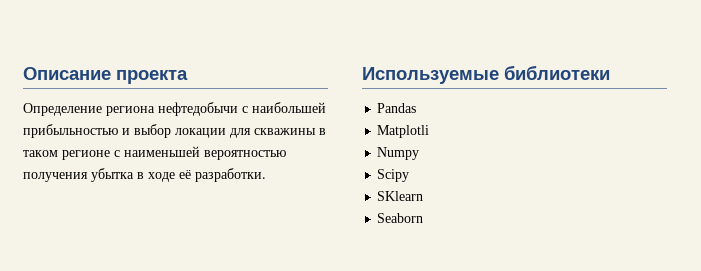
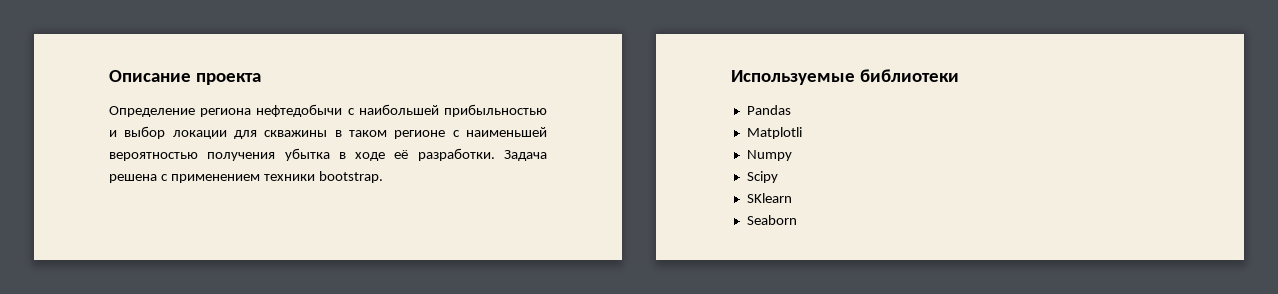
+ Задача решена с применением техники bootstrap.

